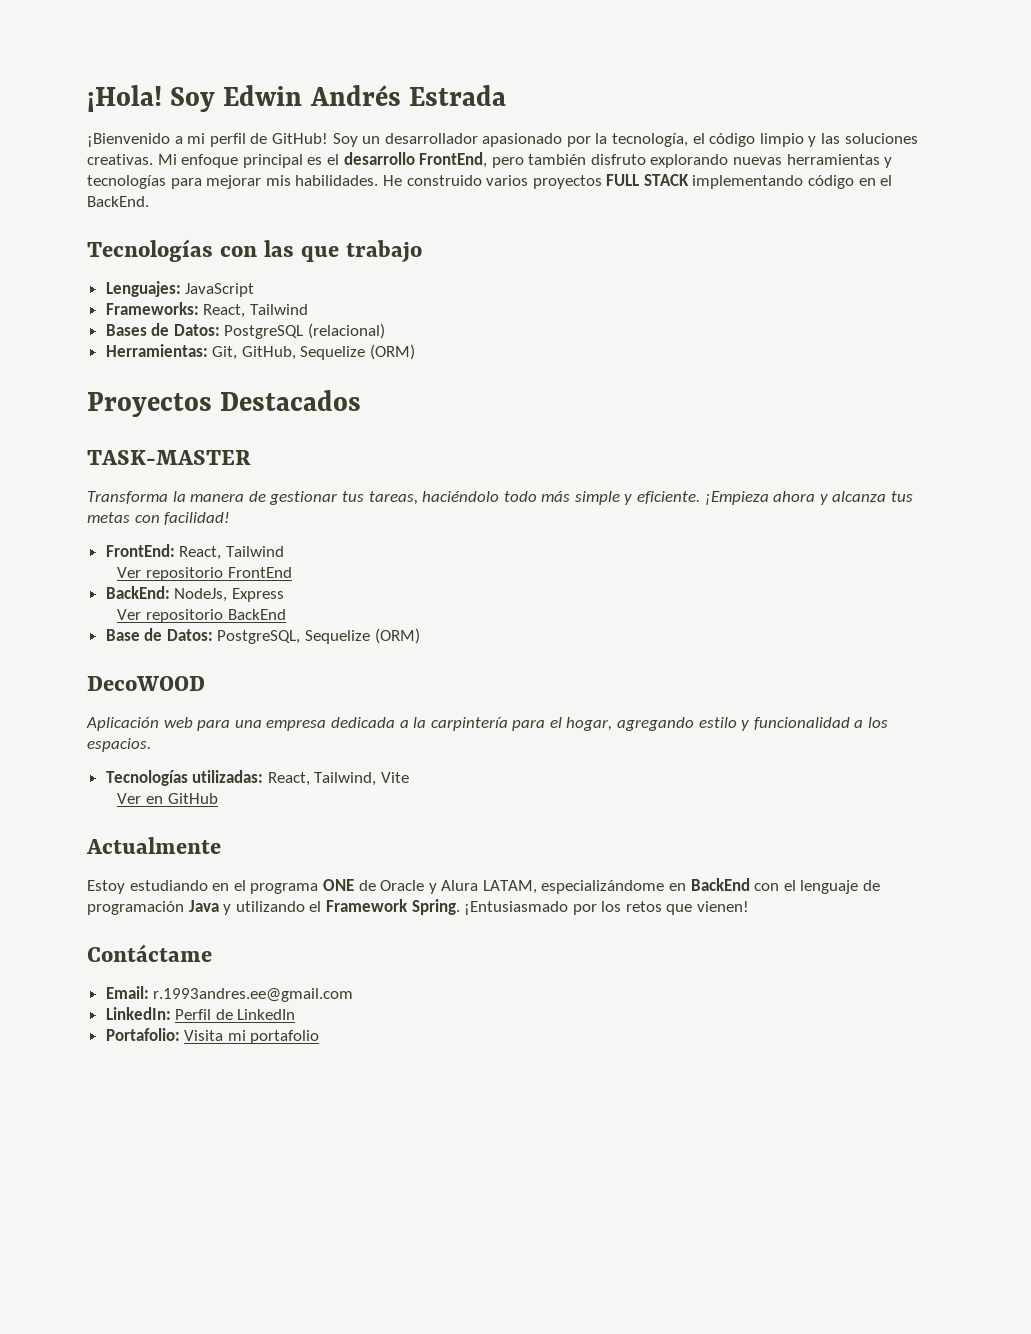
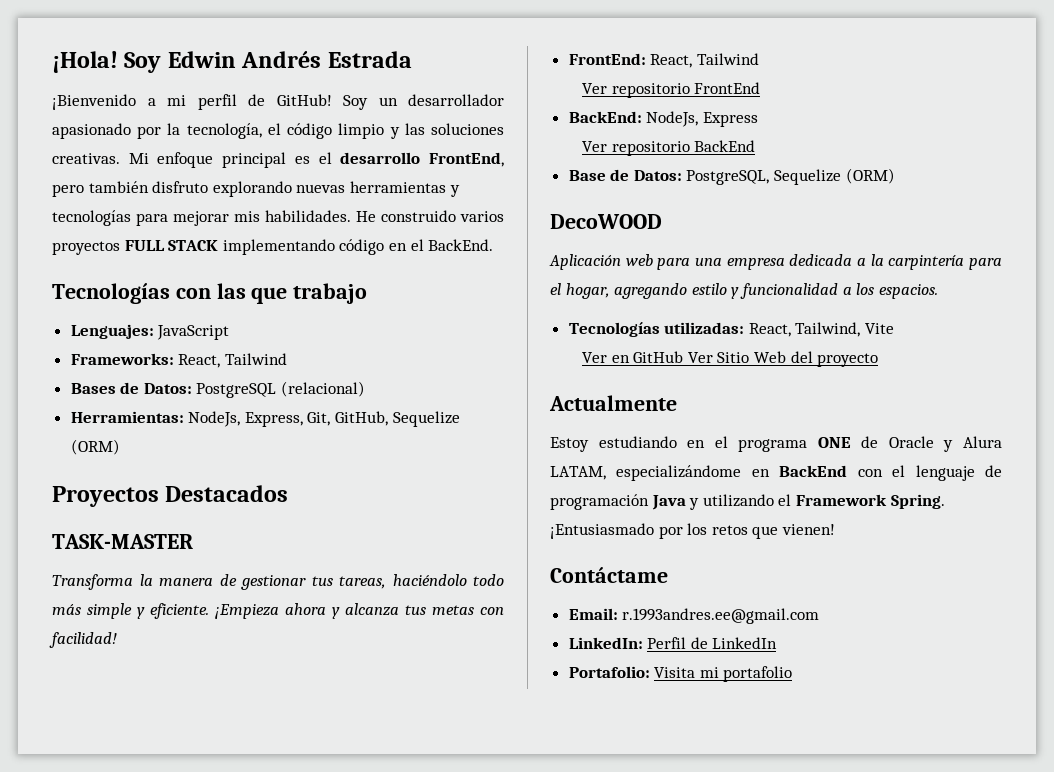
- Herramientas: Git, GitHub, Sequelize (ORM)
+ Herramientas: NodeJs, Express, Git, GitHub, Sequelize (ORM)
- Ver en GitHub
+ Ver en GitHub Ver Sitio Web del proyecto

